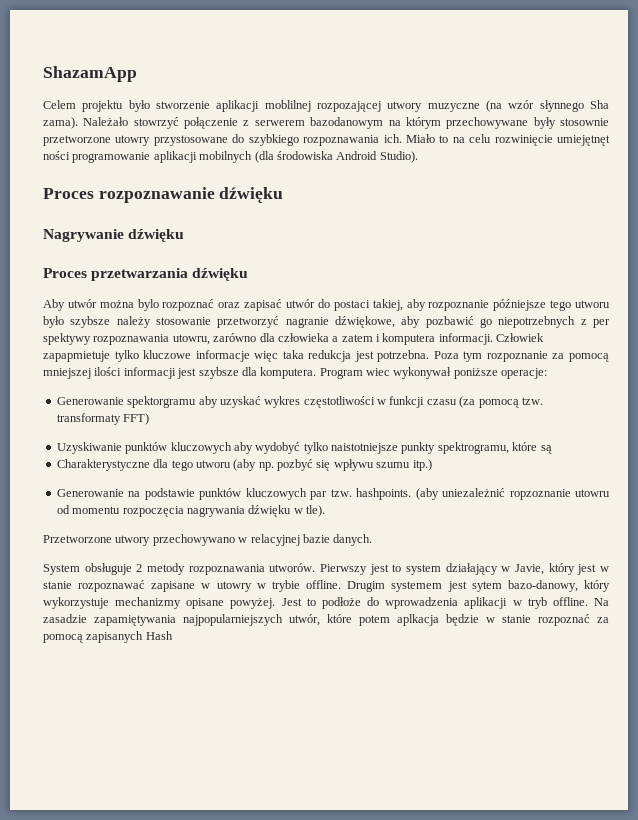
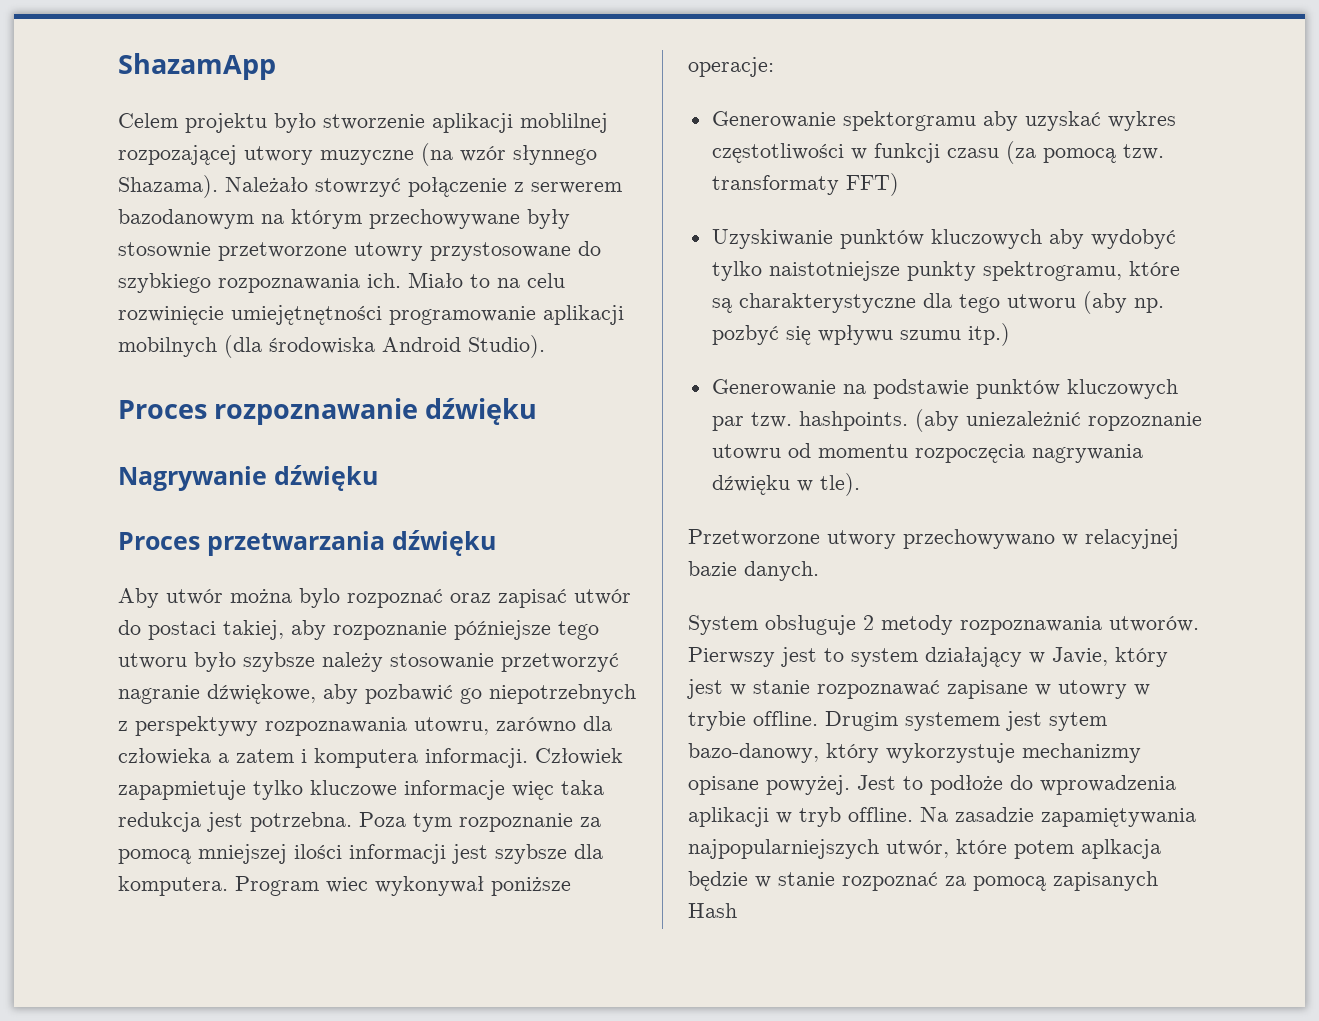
- Celem projektu było stworzenie aplikacji moblilnej rozpozającej utwory muzyczne (na wzór słynnego Sha zama).
+ Celem projektu było stworzenie aplikacji moblilnej rozpozającej utwory muzyczne (na wzór słynnego Shazama).
- Miało to na celu rozwinięcie umiejętnęt ności programowanie aplikacji mobilnych (dla środowiska Android Studio).
+ Miało to na celu rozwinięcie umiejętnętności programowanie aplikacji mobilnych (dla środowiska Android Studio).
- Aby utwór można bylo rozpoznać oraz zapisać utwór do postaci takiej, aby rozpoznanie późniejsze tego utworu było szybsze należy stosowanie przetworzyć nagranie dźwiękowe, aby pozbawić go niepotrzebnych z per spektywy rozpoznawania utowru, zarówno dla człowieka a zatem i komputera informacji.
+ Aby utwór można bylo rozpoznać oraz zapisać utwór do postaci takiej, aby rozpoznanie późniejsze tego utworu było szybsze należy stosowanie przetworzyć nagranie dźwiękowe, aby pozbawić go niepotrzebnych z perspektywy rozpoznawania utowru, zarówno dla człowieka a zatem i komputera informacji.
- Uzyskiwanie punktów kluczowych aby wydobyć tylko naistotniejsze punkty spektrogramu, które są
- Charakterystyczne dla tego utworu (aby np. pozbyć się wpływu szumu itp.)
+ Uzyskiwanie punktów kluczowych aby wydobyć tylko naistotniejsze punkty spektrogramu, które są charakterystyczne dla tego utworu (aby np. pozbyć się wpływu szumu itp.)

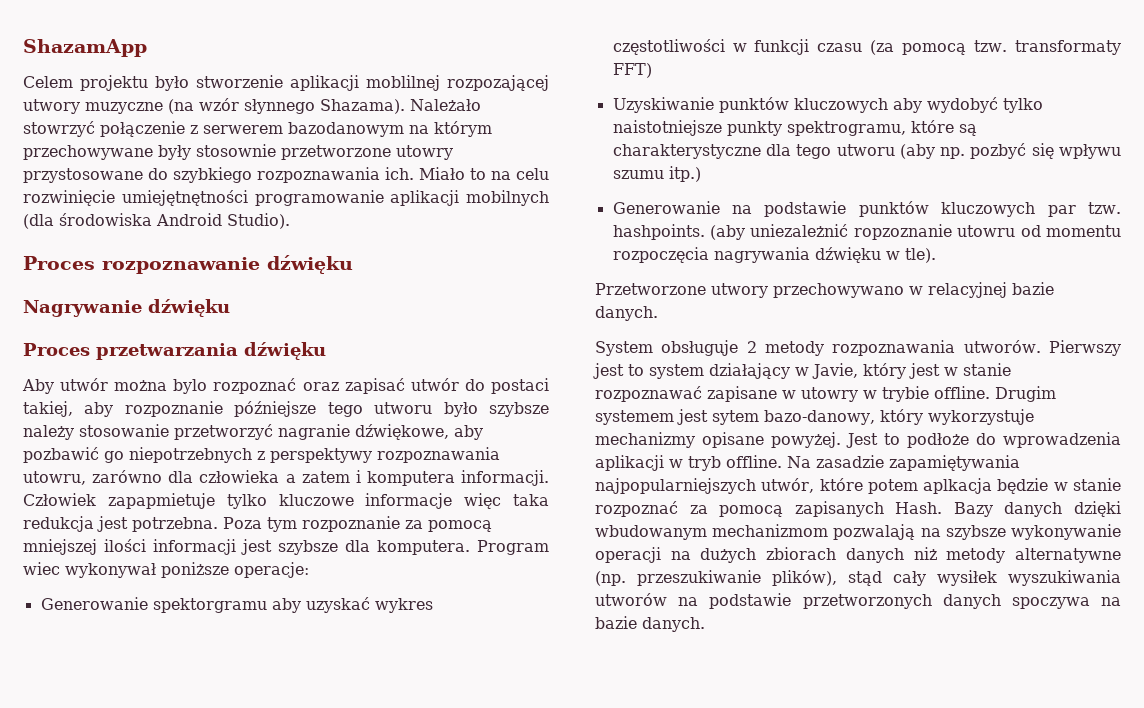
- Na zasadzie zapamiętywania najpopularniejszych utwór, które potem aplkacja będzie w stanie rozpoznać za pomocą zapisanych Hash
+ Na zasadzie zapamiętywania najpopularniejszych utwór, które potem aplkacja będzie w stanie rozpoznać za pomocą zapisanych Hash. Bazy danych dzięki wbudowanym mechanizmom pozwalają na szybsze wykonywanie operacji na dużych zbiorach danych niż metody alternatywne (np. przeszukiwanie plików), stąd cały wysiłek wyszukiwania utworów na podstawie przetworzonych danych spoczywa na bazie danych.

